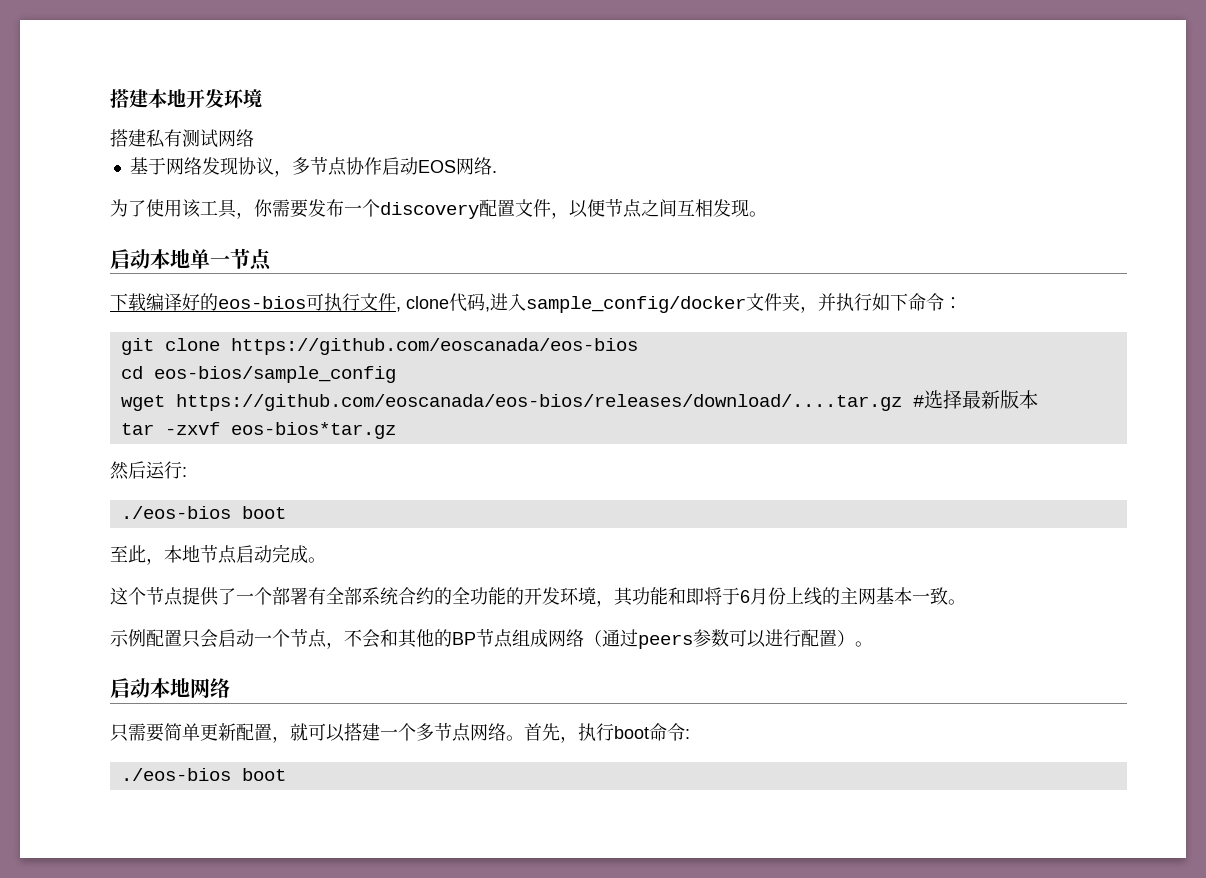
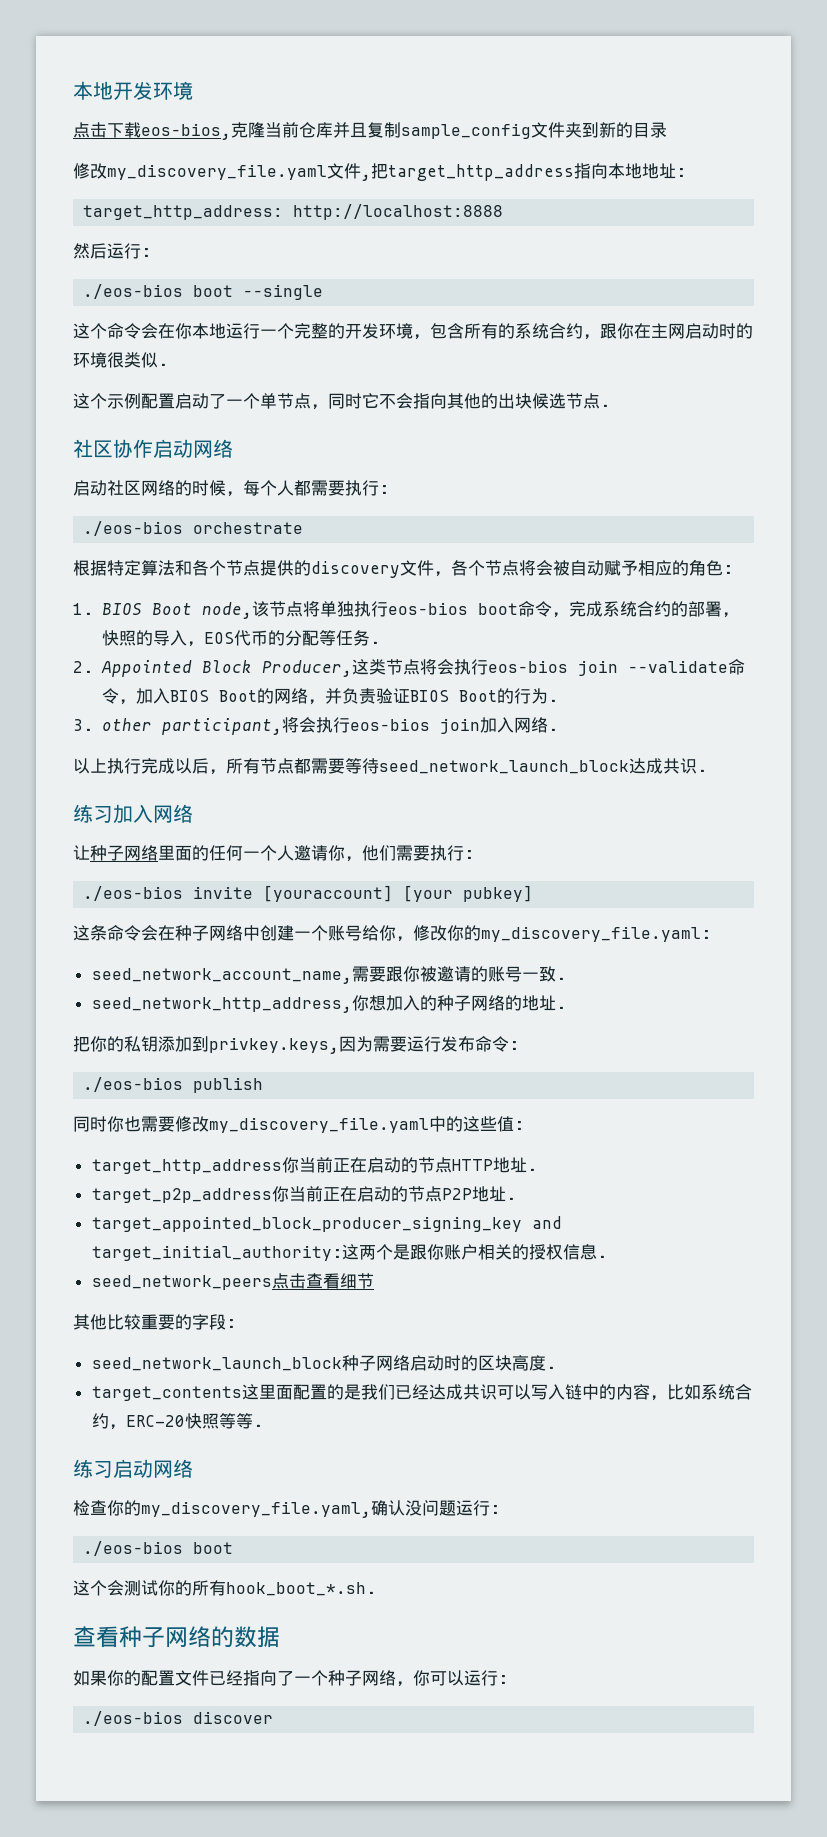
- 搭建本地开发环境
+ 本地开发环境
- 搭建私有测试网络
- 基于网络发现协议，多节点协作启动EOS网络.
- 为了使用该工具，你需要发布一个discovery配置文件，以便节点之间互相发现。
- 启动本地单一节点
- 下载编译好的eos-bios可执行文件, clone代码,进入sample_config/docker文件夹，并执行如下命令：
- git clone https://github.com/eoscanada/eos-bios
- cd eos-bios/sample_config
- wget https://github.com/eoscanada/eos-bios/releases/download/....tar.gz #选择最新版本
- tar -zxvf eos-bios*tar.gz
+ 点击下载eos-bios,克隆当前仓库并且复制sample_config文件夹到新的目录
+ 修改my_discovery_file.yaml文件,把target_http_address指向本地地址:
+ target_http_address: http://localhost:8888
  然后运行:
+ ./eos-bios boot --single
+ 这个命令会在你本地运行一个完整的开发环境，包含所有的系统合约，跟你在主网启动时的环境很类似.
+ 这个示例配置启动了一个单节点，同时它不会指向其他的出块候选节点.
+ 社区协作启动网络
+ 启动社区网络的时候，每个人都需要执行:
+ ./eos-bios orchestrate
+ 根据特定算法和各个节点提供的discovery文件，各个节点将会被自动赋予相应的角色:
+ 1. BIOS Boot node,该节点将单独执行eos-bios boot命令，完成系统合约的部署，快照的导入，EOS代币的分配等任务.
+ 2. Appointed Block Producer,这类节点将会执行eos-bios join --validate命令，加入BIOS Boot的网络，并负责验证BIOS Boot的行为.
+ 3. other participant,将会执行eos-bios join加入网络.
+ 以上执行完成以后，所有节点都需要等待seed_network_launch_block达成共识.
+ 练习加入网络
+ 让种子网络里面的任何一个人邀请你，他们需要执行:
+ ./eos-bios invite [youraccount] [your pubkey]
+ 这条命令会在种子网络中创建一个账号给你，修改你的my_discovery_file.yaml:
+ seed_network_account_name,需要跟你被邀请的账号一致.
+ seed_network_http_address,你想加入的种子网络的地址.
+ 把你的私钥添加到privkey.keys,因为需要运行发布命令:
+ ./eos-bios publish
+ 同时你也需要修改my_discovery_file.yaml中的这些值:
+ target_http_address你当前正在启动的节点HTTP地址.
+ target_p2p_address你当前正在启动的节点P2P地址.
+ target_appointed_block_producer_signing_key and target_initial_authority:这两个是跟你账户相关的授权信息.
+ seed_network_peers点击查看细节
+ 其他比较重要的字段:
+ seed_network_launch_block种子网络启动时的区块高度.
+ target_contents这里面配置的是我们已经达成共识可以写入链中的内容，比如系统合约，ERC-20快照等等.
+ 练习启动网络
+ 检查你的my_discovery_file.yaml,确认没问题运行:
  ./eos-bios boot
- 至此，本地节点启动完成。
- 这个节点提供了一个部署有全部系统合约的全功能的开发环境，其功能和即将于6月份上线的主网基本一致。
- 示例配置只会启动一个节点，不会和其他的BP节点组成网络（通过peers参数可以进行配置）。
- 启动本地网络
- 只需要简单更新配置，就可以搭建一个多节点网络。首先，执行boot命令:
- ./eos-bios boot
+ 这个会测试你的所有hook_boot_*.sh.
+ 查看种子网络的数据
+ 如果你的配置文件已经指向了一个种子网络，你可以运行:
+ ./eos-bios discover

